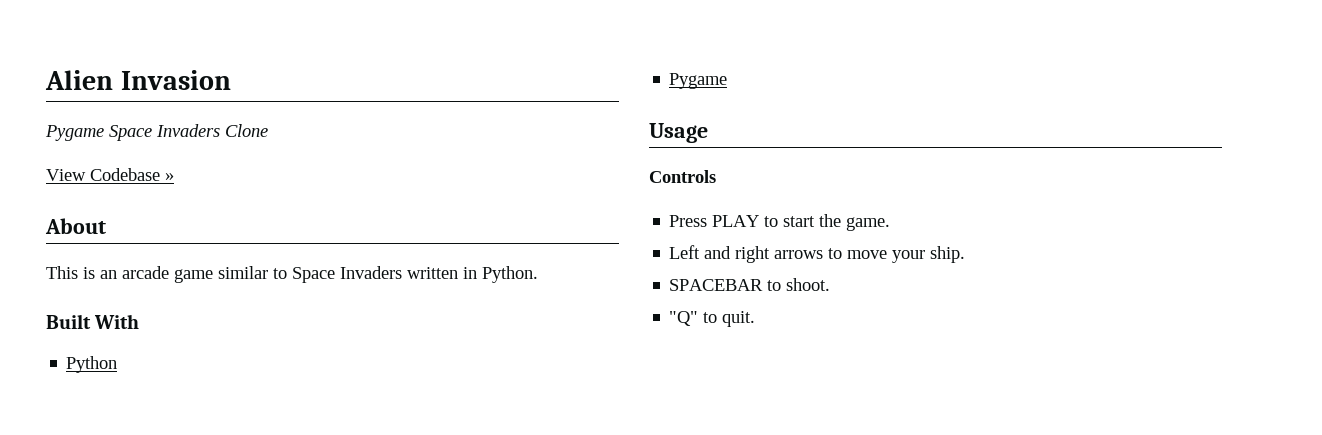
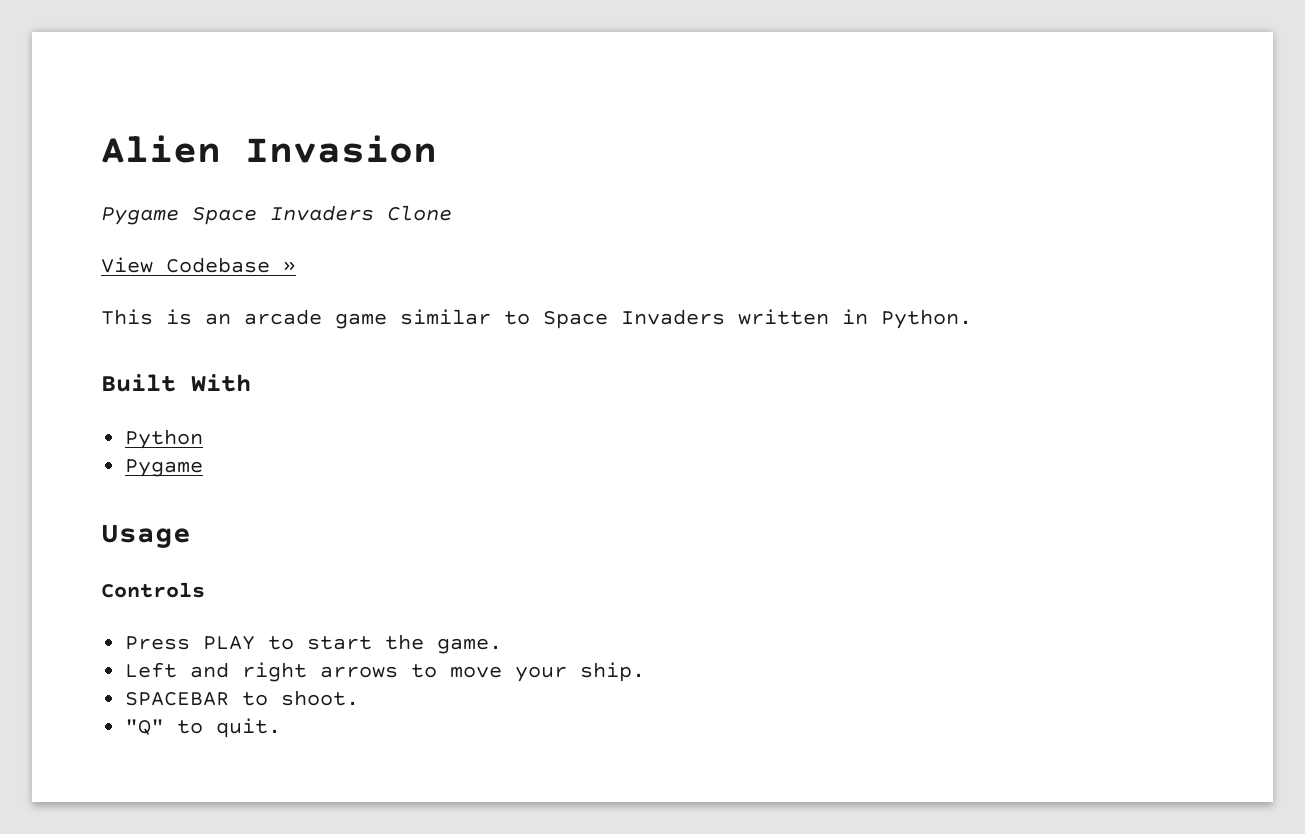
- About

